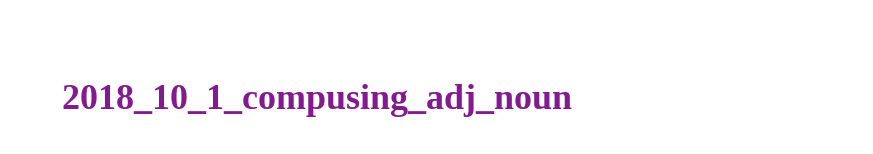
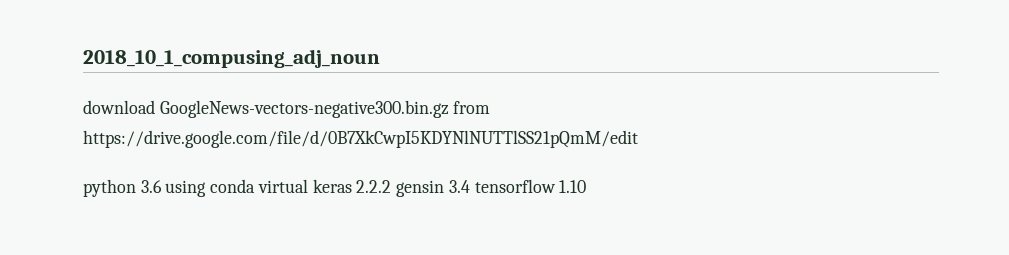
+ download GoogleNews-vectors-negative300.bin.gz from https://drive.google.com/file/d/0B7XkCwpI5KDYNlNUTTlSS21pQmM/edit
+ python 3.6 using conda virtual keras 2.2.2 gensin 3.4 tensorflow 1.10

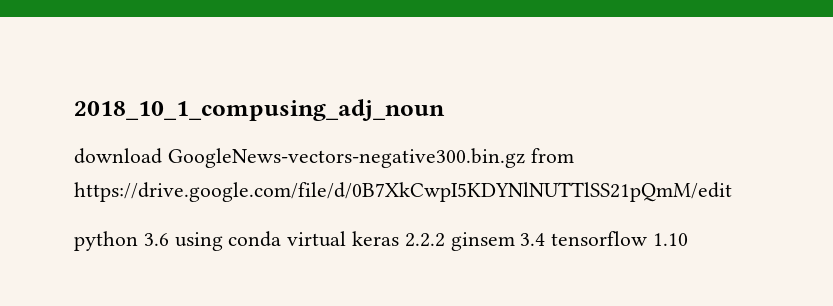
- python 3.6 using conda virtual keras 2.2.2 gensin 3.4 tensorflow 1.10
+ python 3.6 using conda virtual keras 2.2.2 ginsem 3.4 tensorflow 1.10

